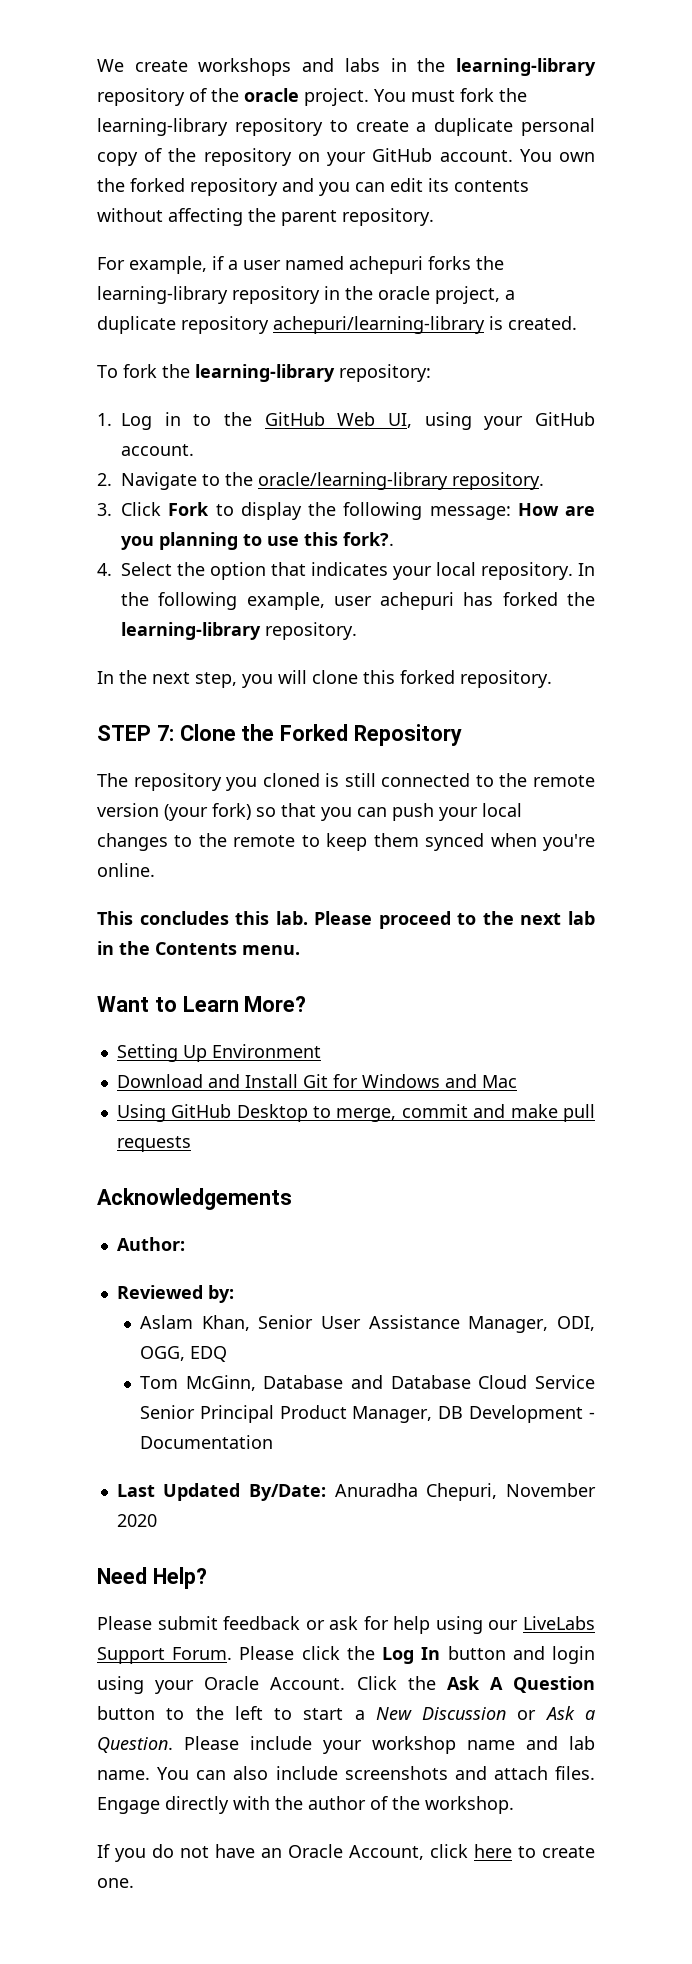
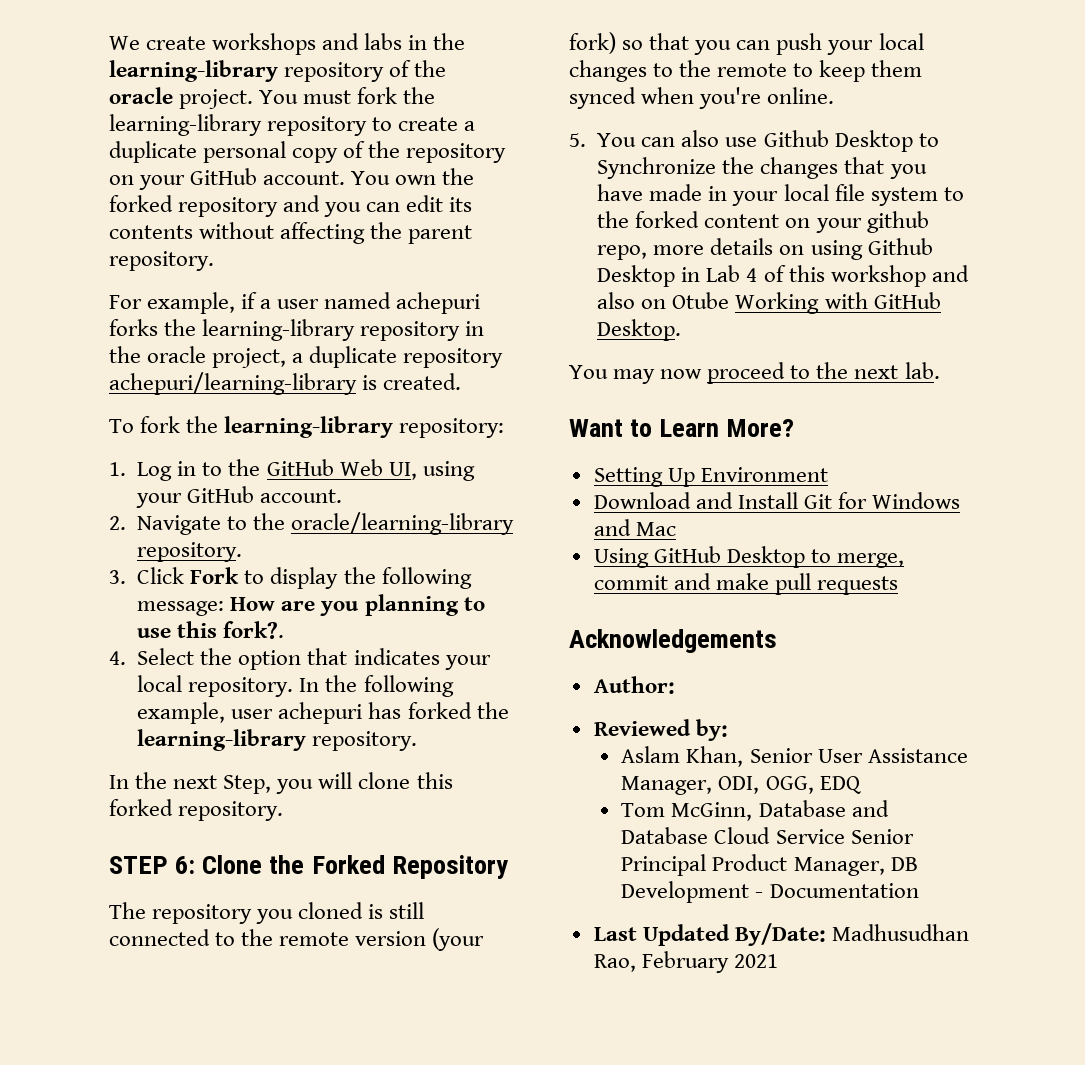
- In the next step, you will clone this forked repository.
+ In the next Step, you will clone this forked repository.
- STEP 7: Clone the Forked Repository
+ STEP 6: Clone the Forked Repository
- This concludes this lab. Please proceed to the next lab in the Contents menu.
+ 5. You can also use Github Desktop to Synchronize the changes that you have made in your local file system to the forked content on your github repo, more details on using Github Desktop in Lab 4 of this workshop and also on Otube Working with GitHub Desktop.
+ You may now proceed to the next lab.
- Last Updated By/Date: Anuradha Chepuri, November 2020
- Need Help?
- Please submit feedback or ask for help using our LiveLabs Support Forum. Please click the Log In button and login using your Oracle Account. Click the Ask A Question button to the left to start a New Discussion or Ask a Question. Please include your workshop name and lab name. You can also include screenshots and attach files. Engage directly with the author of the workshop.
- If you do not have an Oracle Account, click here to create one.
+ Last Updated By/Date: Madhusudhan Rao, February 2021

